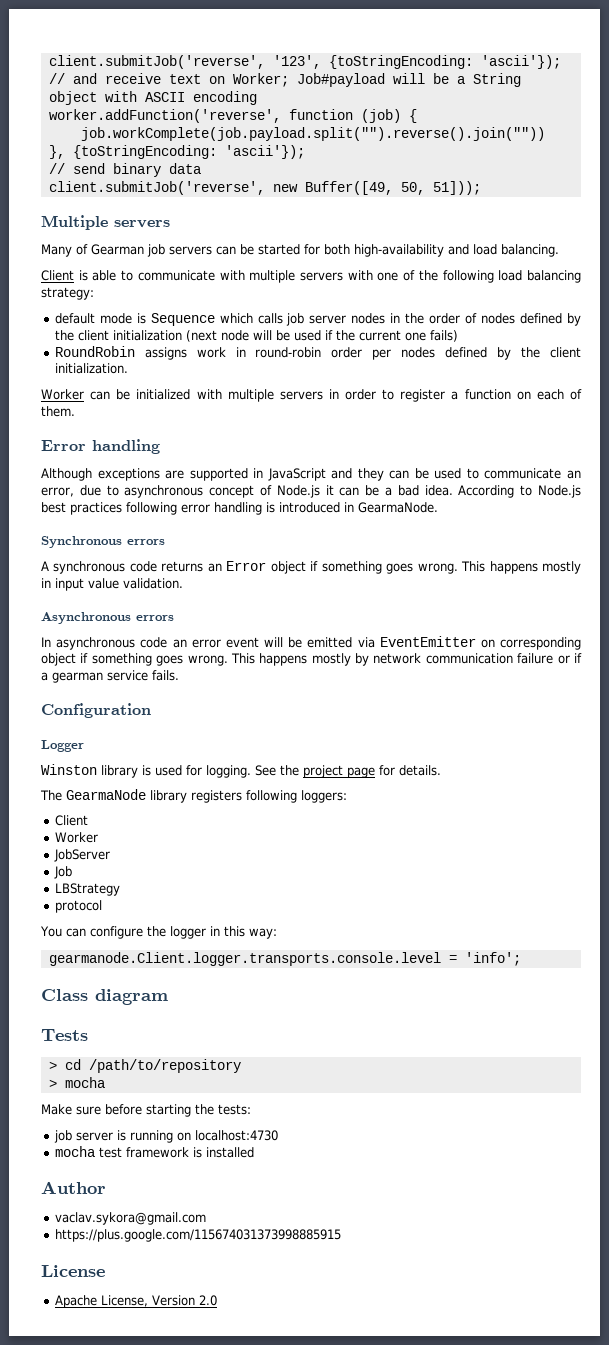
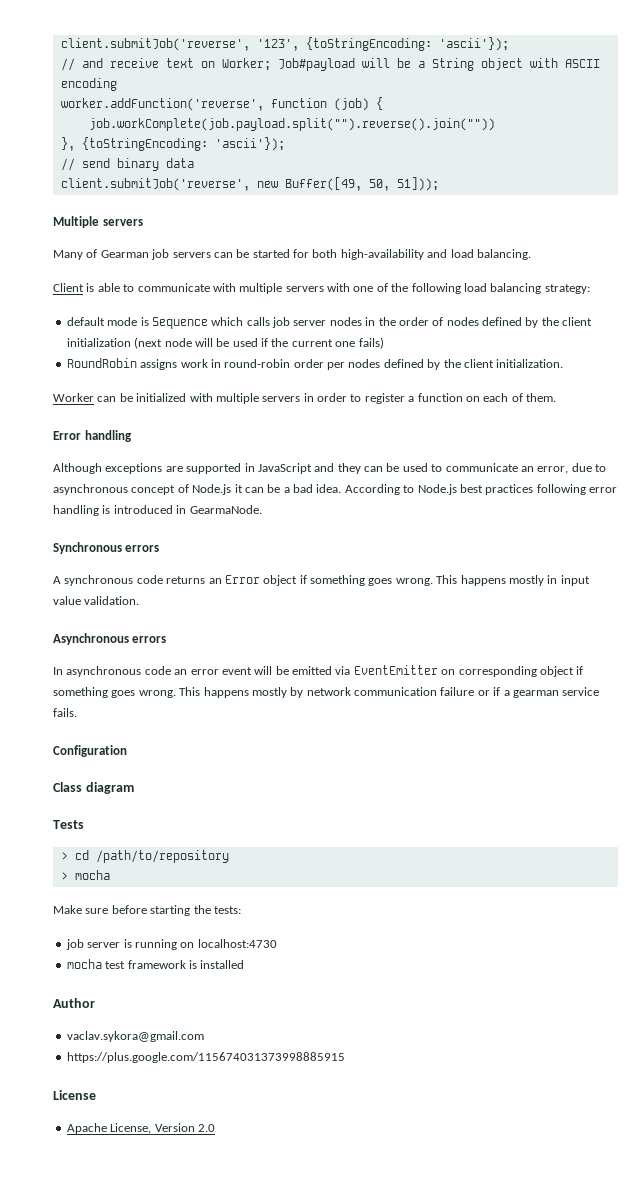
- Logger
- Winston library is used for logging. See the project page for details.
- The GearmaNode library registers following loggers:
- Client
- Worker
- JobServer
- Job
- LBStrategy
- protocol
- You can configure the logger in this way:
- gearmanode.Client.logger.transports.console.level = 'info';

